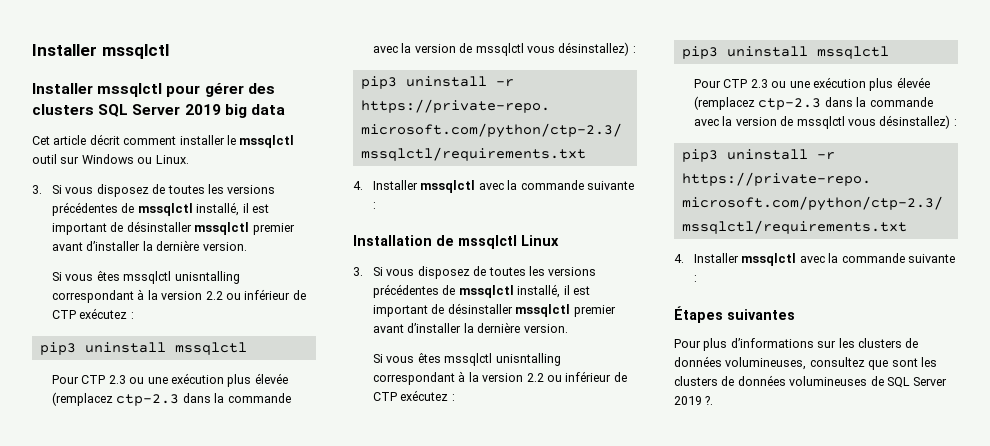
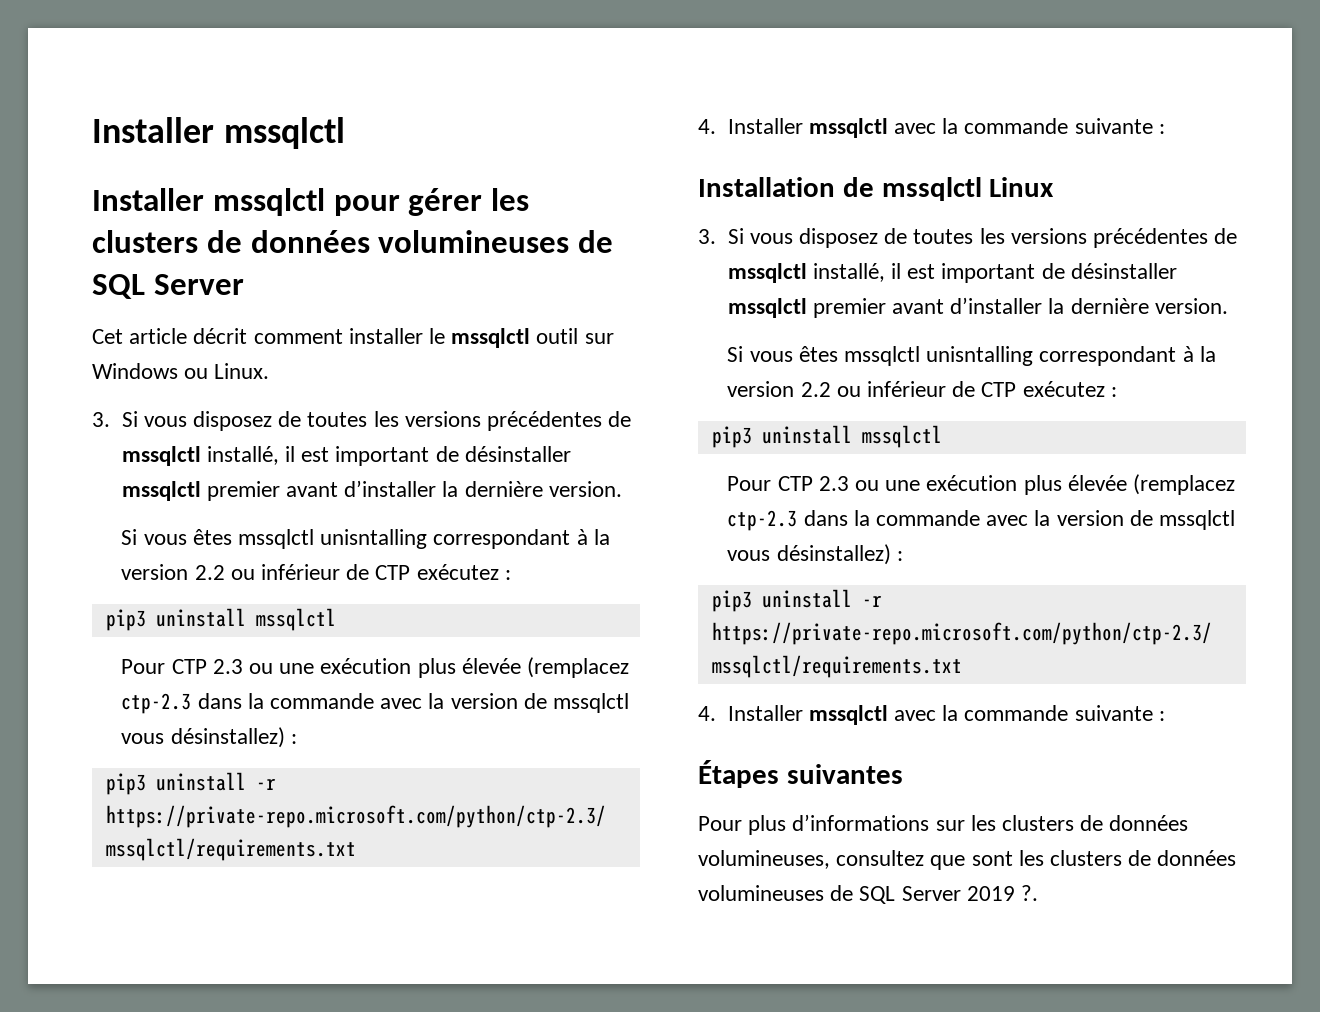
- Installer mssqlctl pour gérer des clusters SQL Server 2019 big data
+ Installer mssqlctl pour gérer les clusters de données volumineuses de SQL Server

